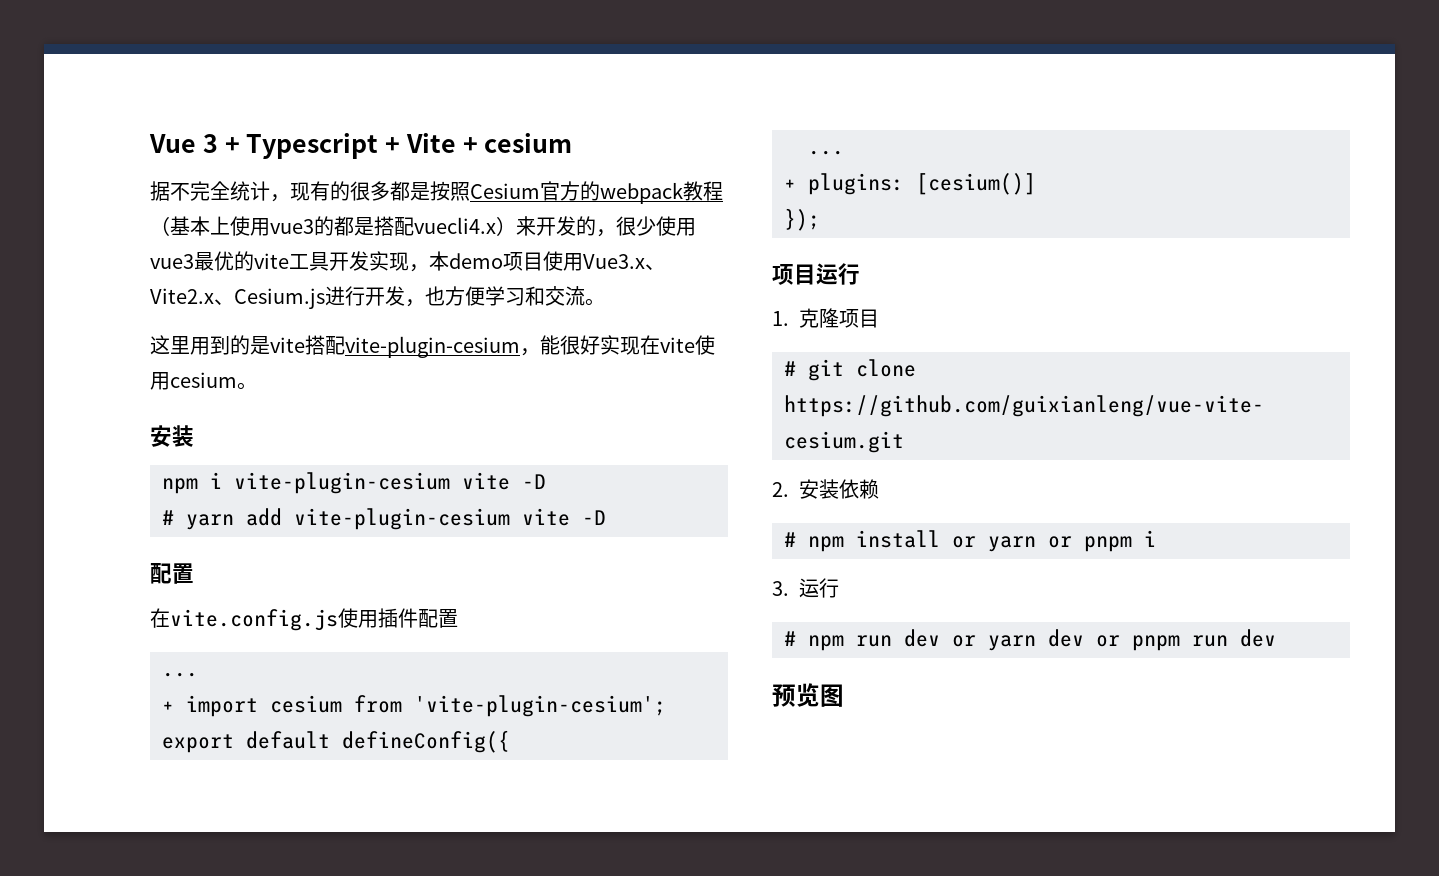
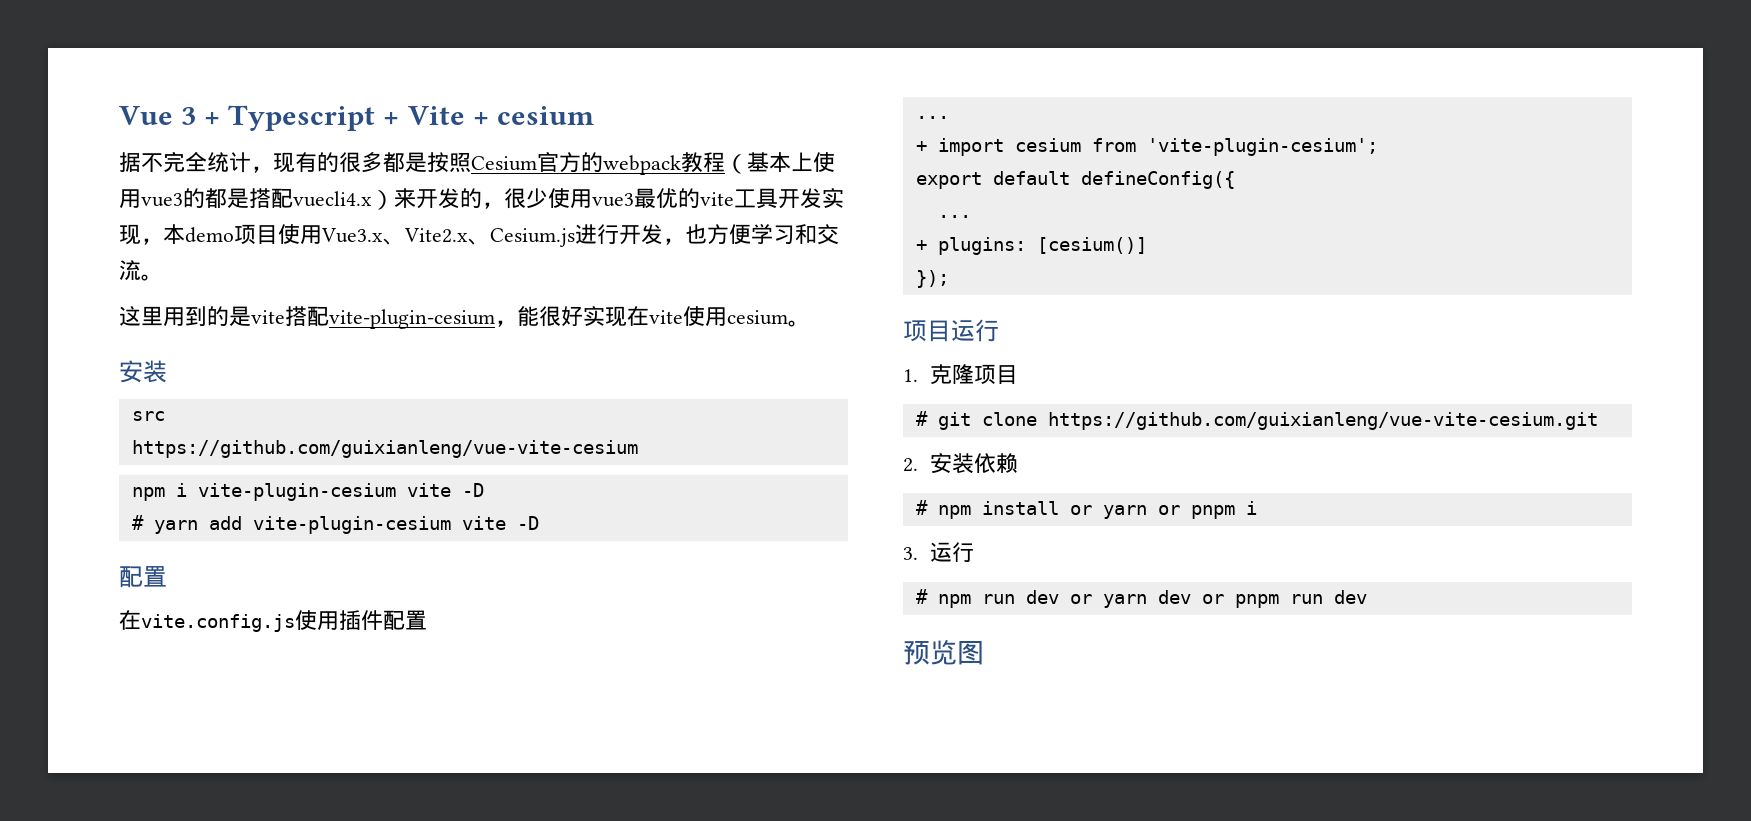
+ src
+ https://github.com/guixianleng/vue-vite-cesium

